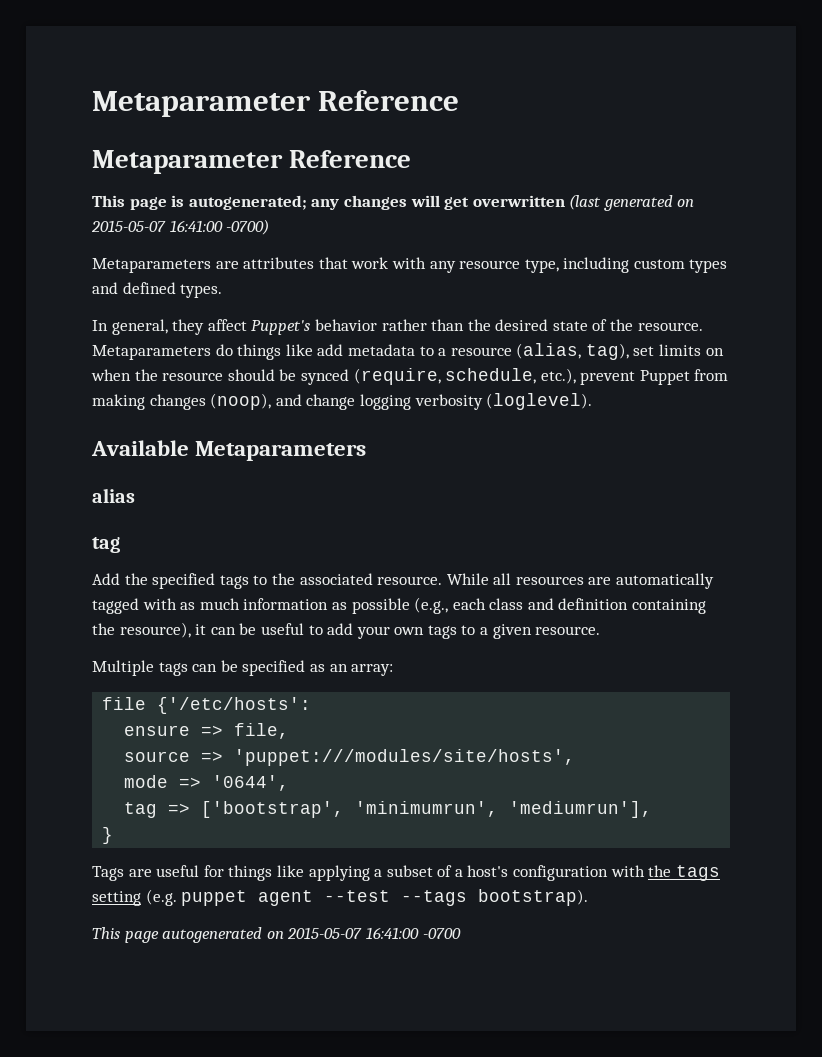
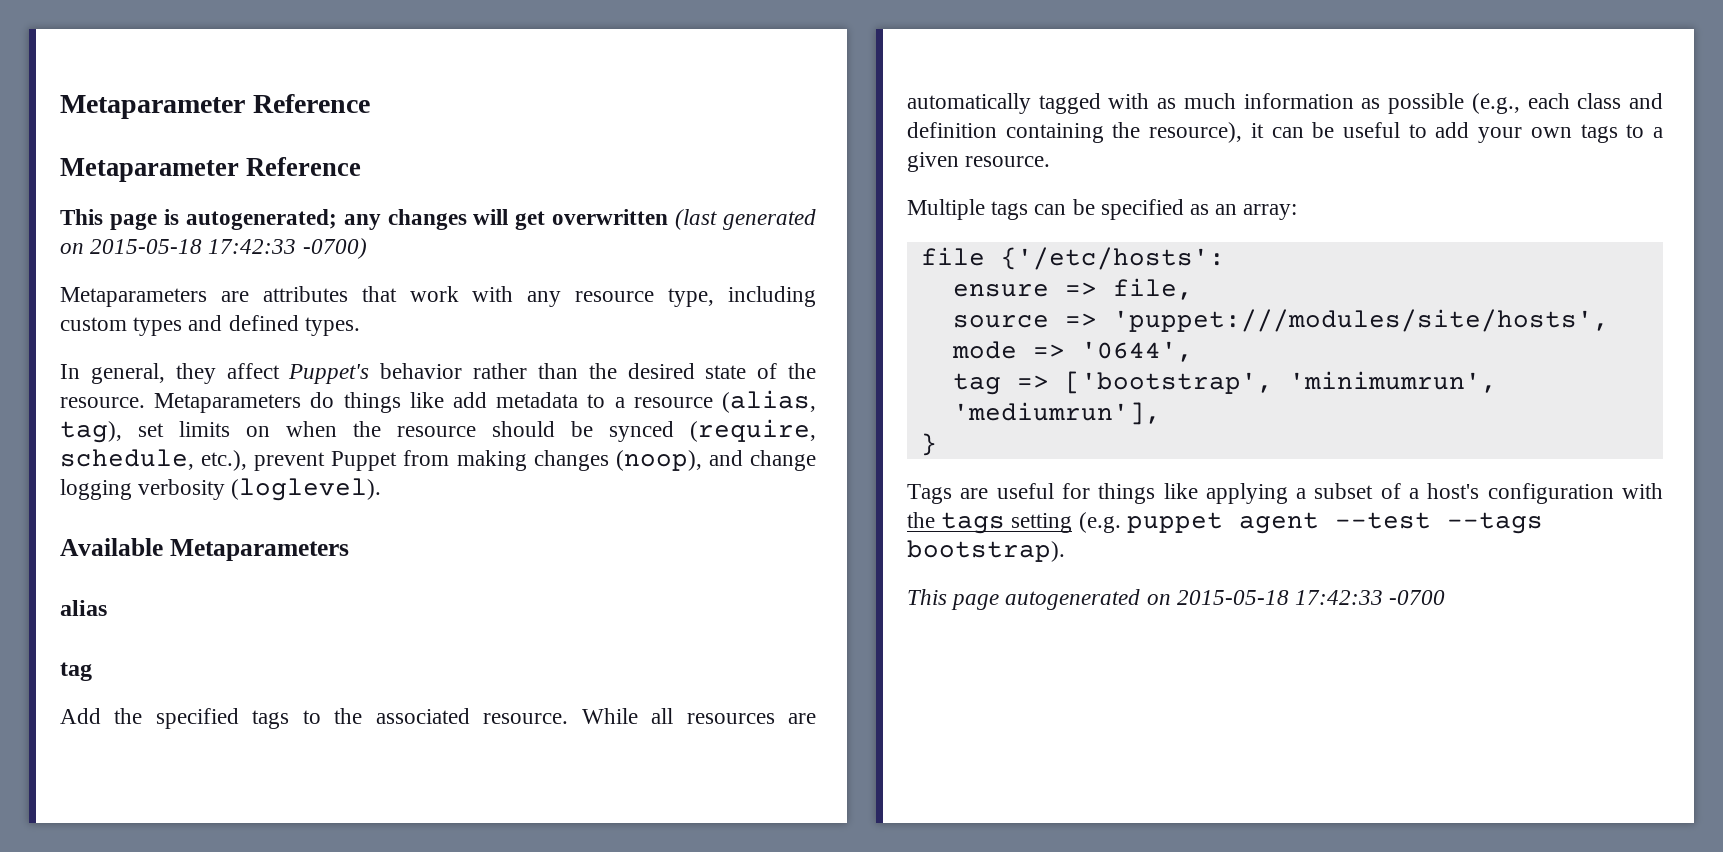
- This page is autogenerated; any changes will get overwritten (last generated on 2015-05-07 16:41:00 -0700)
+ This page is autogenerated; any changes will get overwritten (last generated on 2015-05-18 17:42:33 -0700)
- This page autogenerated on 2015-05-07 16:41:00 -0700
+ This page autogenerated on 2015-05-18 17:42:33 -0700

